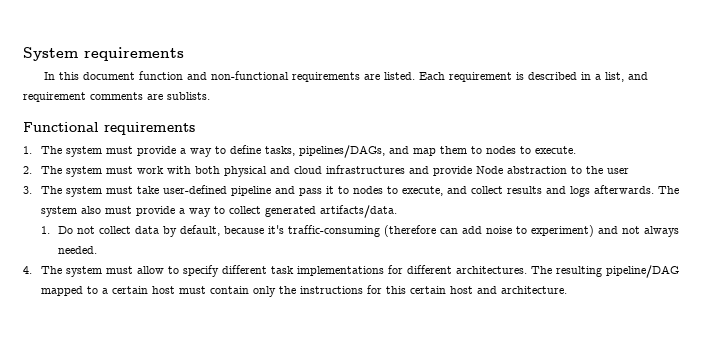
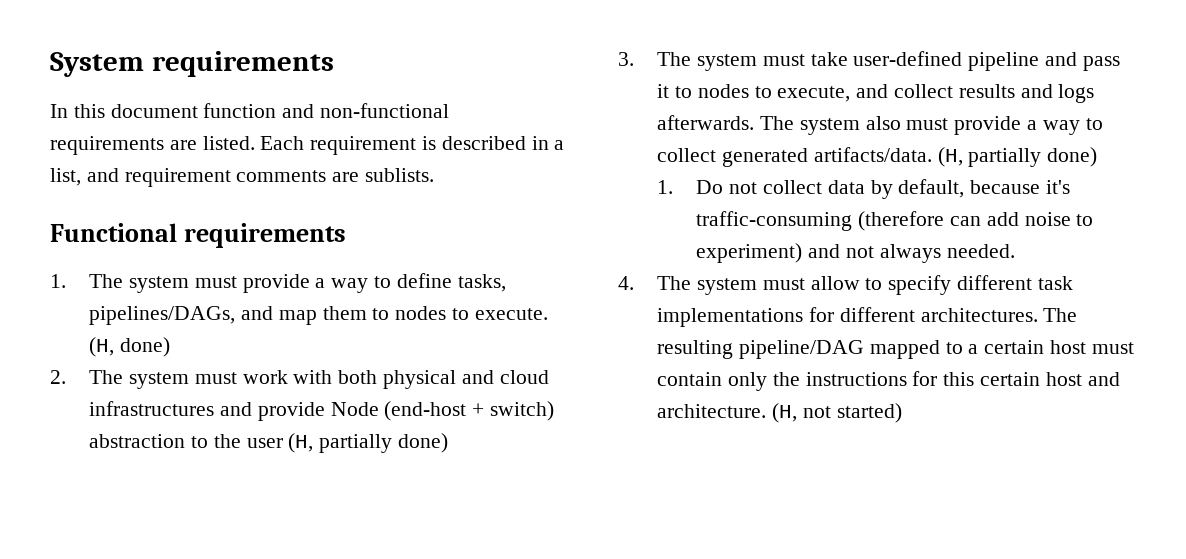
+ (H, done)
- 2. The system must work with both physical and cloud infrastructures and provide Node abstraction to the user
+ 2. The system must work with both physical and cloud infrastructures and provide Node (end-host + switch) abstraction to the user (H, partially done)
- The system also must provide a way to collect generated artifacts/data.
+ The system also must provide a way to collect generated artifacts/data. (H, partially done)
+ (H, not started)

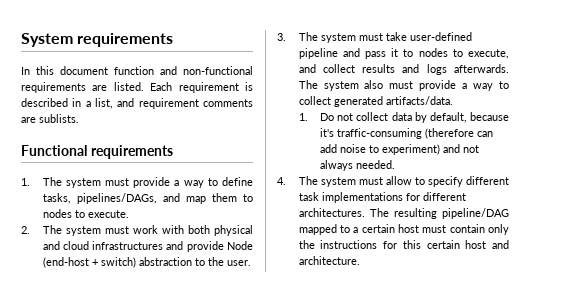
- (H, done)
- 2. The system must work with both physical and cloud infrastructures and provide Node (end-host + switch) abstraction to the user (H, partially done)
+ 2. The system must work with both physical and cloud infrastructures and provide Node (end-host + switch) abstraction to the user.
- The system also must provide a way to collect generated artifacts/data. (H, partially done)
+ The system also must provide a way to collect generated artifacts/data.
- (H, not started)

